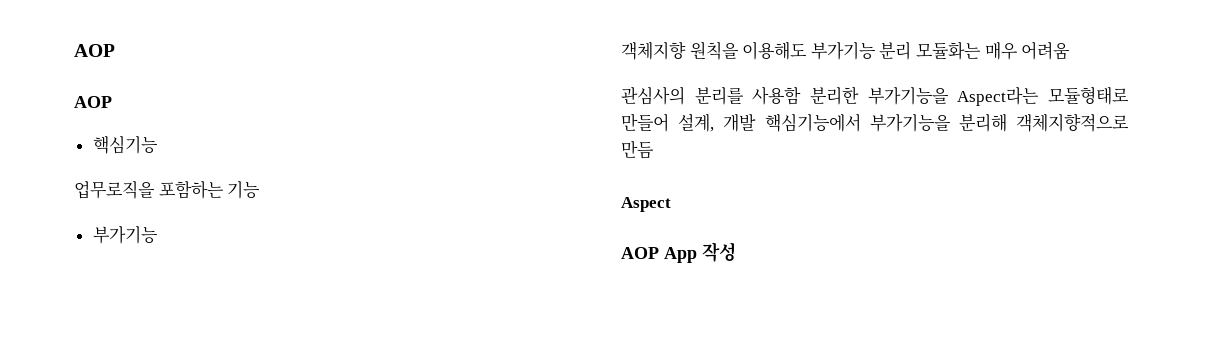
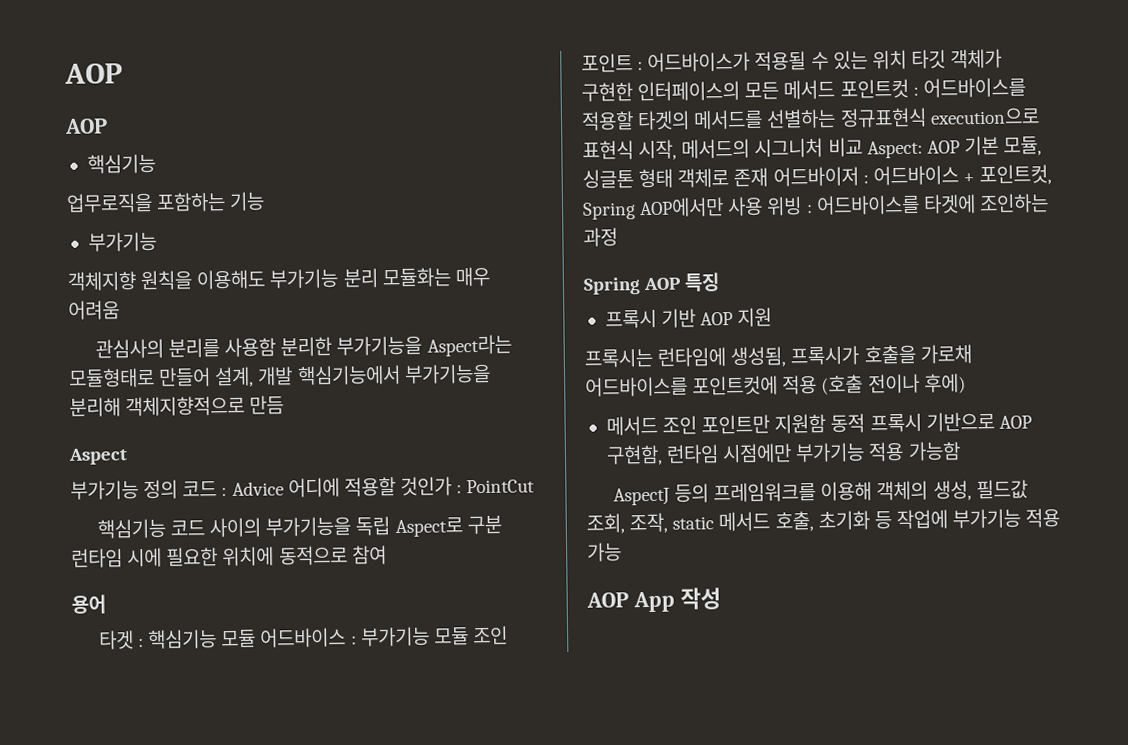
+ 부가기능 정의 코드 : Advice 어디에 적용할 것인가 : PointCut
+ 핵심기능 코드 사이의 부가기능을 독립 Aspect로 구분 런타임 시에 필요한 위치에 동적으로 참여
+ 용어
+ 타겟 : 핵심기능 모듈 어드바이스 : 부가기능 모듈 조인 포인트 : 어드바이스가 적용될 수 있는 위치 타깃 객체가 구현한 인터페이스의 모든 메서드 포인트컷 : 어드바이스를 적용할 타겟의 메서드를 선별하는 정규표현식 execution으로 표현식 시작, 메서드의 시그니처 비교 Aspect: AOP 기본 모듈, 싱글톤 형태 객체로 존재 어드바이저 : 어드바이스 + 포인트컷, Spring AOP에서만 사용 위빙 : 어드바이스를 타겟에 조인하는 과정
+ Spring AOP 특징
+ 프록시 기반 AOP 지원
+ 프록시는 런타임에 생성됨, 프록시가 호출을 가로채 어드바이스를 포인트컷에 적용 (호출 전이나 후에)
+ 메서드 조인 포인트만 지원함 동적 프록시 기반으로 AOP 구현함, 런타임 시점에만 부가기능 적용 가능함
+ AspectJ 등의 프레임워크를 이용해 객체의 생성, 필드값 조회, 조작, static 메서드 호출, 초기화 등 작업에 부가기능 적용 가능

